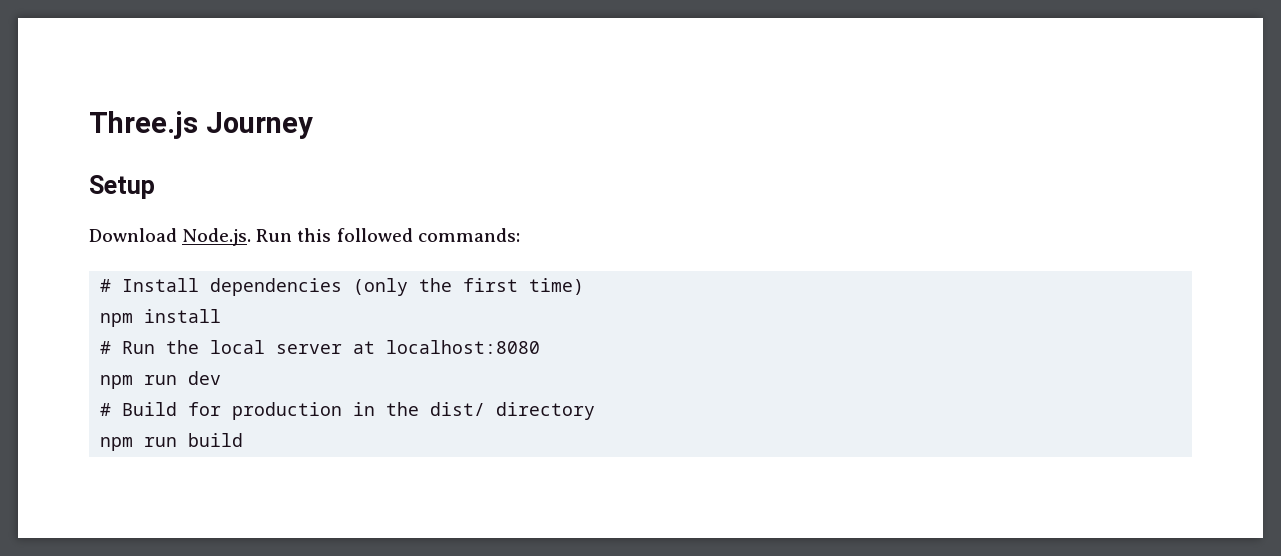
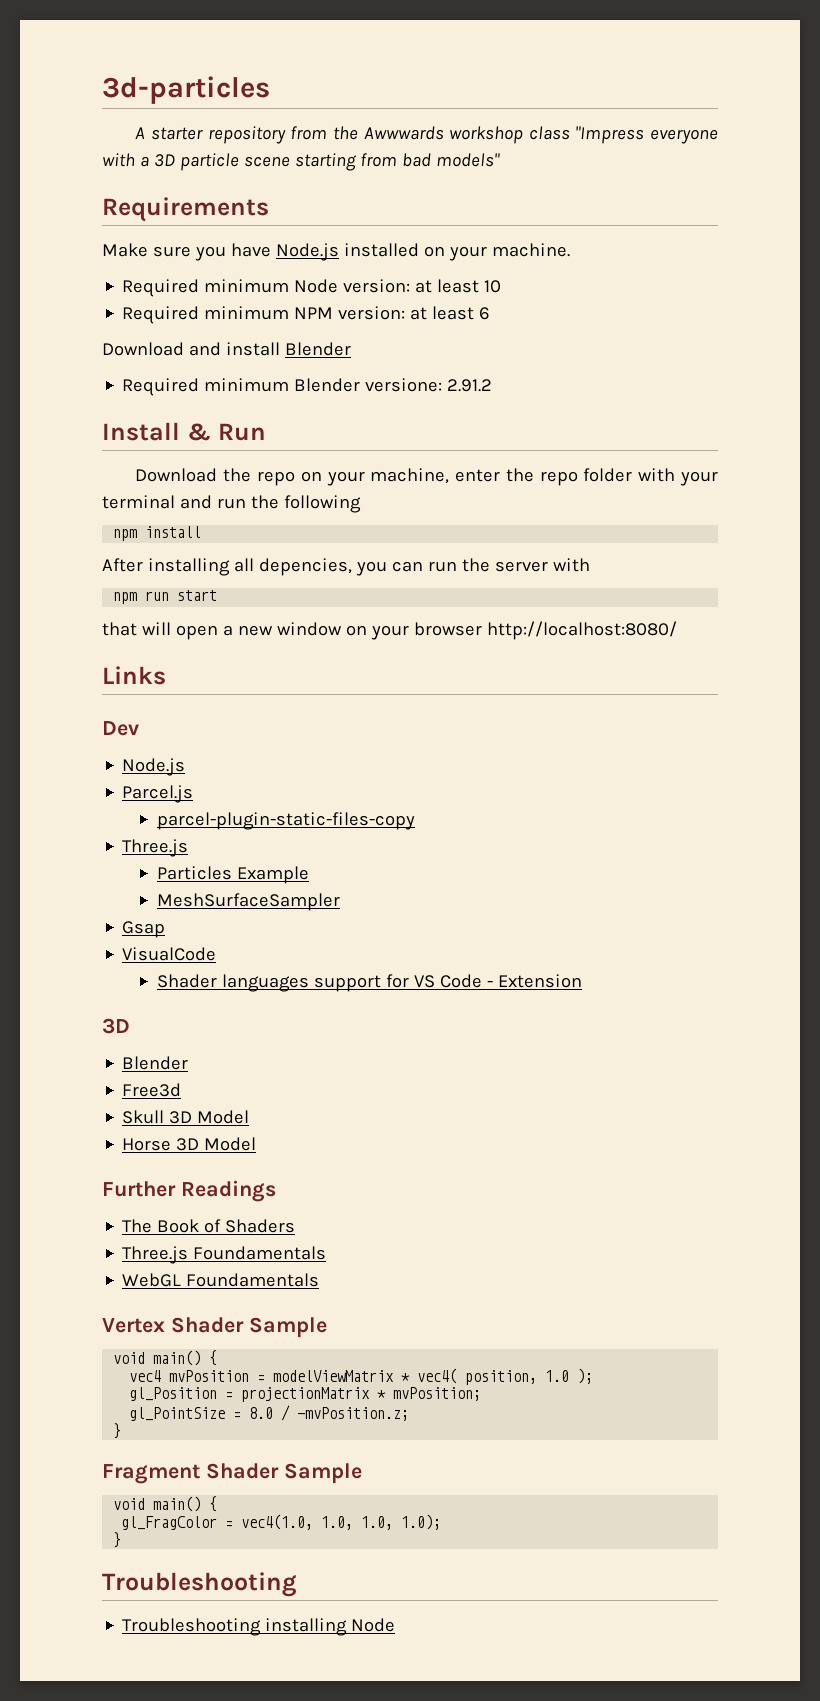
- Three.js Journey
- Setup
- Download Node.js. Run this followed commands:
- # Install dependencies (only the first time)
+ 3d-particles
+ A starter repository from the Awwwards workshop class "Impress everyone with a 3D particle scene starting from bad models"
+ Requirements
+ Make sure you have Node.js installed on your machine.
+ Required minimum Node version: at least 10
+ Required minimum NPM version: at least 6
+ Download and install Blender
+ Required minimum Blender versione: 2.91.2
+ Install & Run
+ Download the repo on your machine, enter the repo folder with your terminal and run the following
  npm install
- # Run the local server at localhost:8080
- npm run dev
- # Build for production in the dist/ directory
- npm run build
+ After installing all depencies, you can run the server with
+ npm run start
+ that will open a new window on your browser http://localhost:8080/
+ Links
+ Dev
+ Node.js
+ Parcel.js
+ parcel-plugin-static-files-copy
+ Three.js
+ Particles Example
+ MeshSurfaceSampler
+ Gsap
+ VisualCode
+ Shader languages support for VS Code - Extension
+ 3D
+ Blender
+ Free3d
+ Skull 3D Model
+ Horse 3D Model
+ Further Readings
+ The Book of Shaders
+ Three.js Foundamentals
+ WebGL Foundamentals
+ Vertex Shader Sample
+ void main() {
+ vec4 mvPosition = modelViewMatrix * vec4( position, 1.0 );
+ gl_Position = projectionMatrix * mvPosition;
+ gl_PointSize = 8.0 / -mvPosition.z;
+ }
+ Fragment Shader Sample
+ void main() {
+ gl_FragColor = vec4(1.0, 1.0, 1.0, 1.0);
+ }
+ Troubleshooting
+ Troubleshooting installing Node

